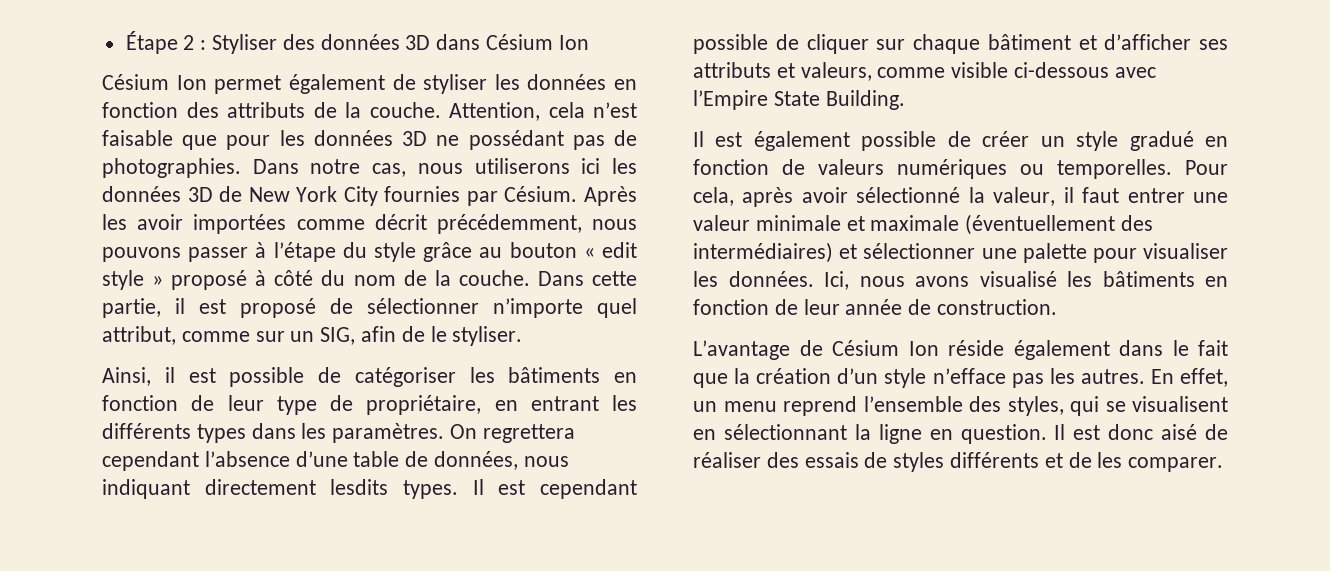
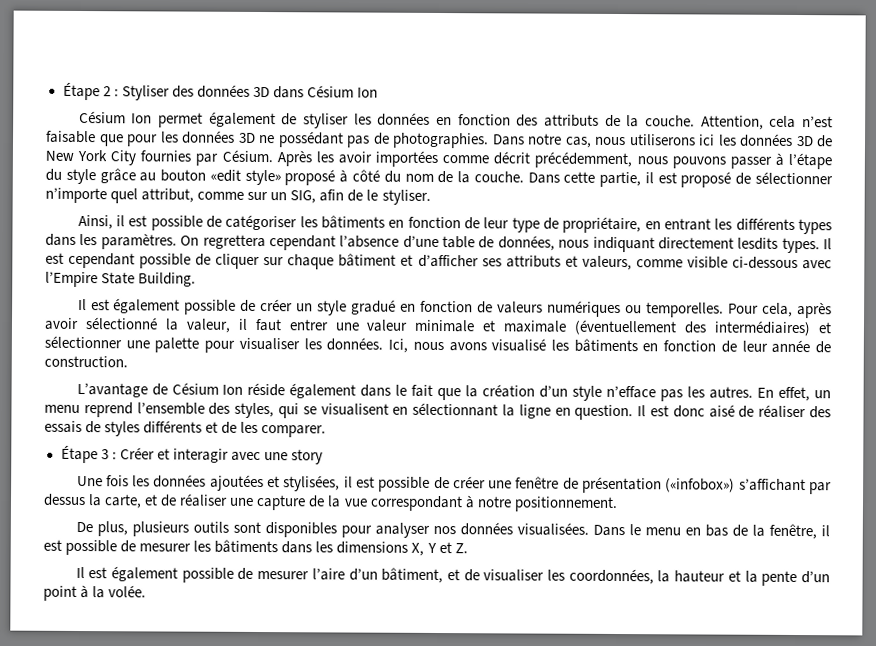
- Après les avoir importées comme décrit précédemment, nous pouvons passer à l’étape du style grâce au bouton « edit style » proposé à côté du nom de la couche.
+ Après les avoir importées comme décrit précédemment, nous pouvons passer à l’étape du style grâce au bouton «edit style» proposé à côté du nom de la couche.
+ Étape 3 : Créer et interagir avec une story
+ Une fois les données ajoutées et stylisées, il est possible de créer une fenêtre de présentation («infobox») s’affichant par dessus la carte, et de réaliser une capture de la vue correspondant à notre positionnement.
+ De plus, plusieurs outils sont disponibles pour analyser nos données visualisées. Dans le menu en bas de la fenêtre, il est possible de mesurer les bâtiments dans les dimensions X, Y et Z.
+ Il est également possible de mesurer l’aire d’un bâtiment, et de visualiser les coordonnées, la hauteur et la pente d’un point à la volée.

